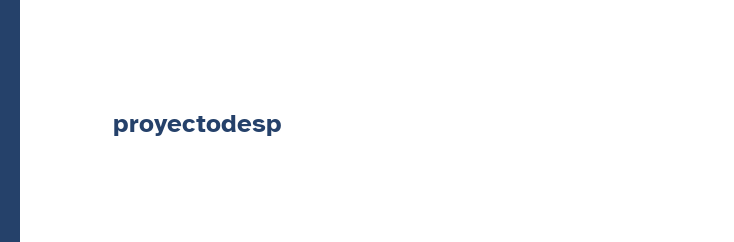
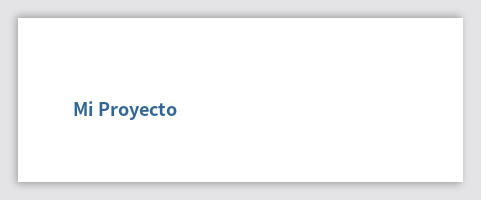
- proyectodesp
+ Mi Proyecto

